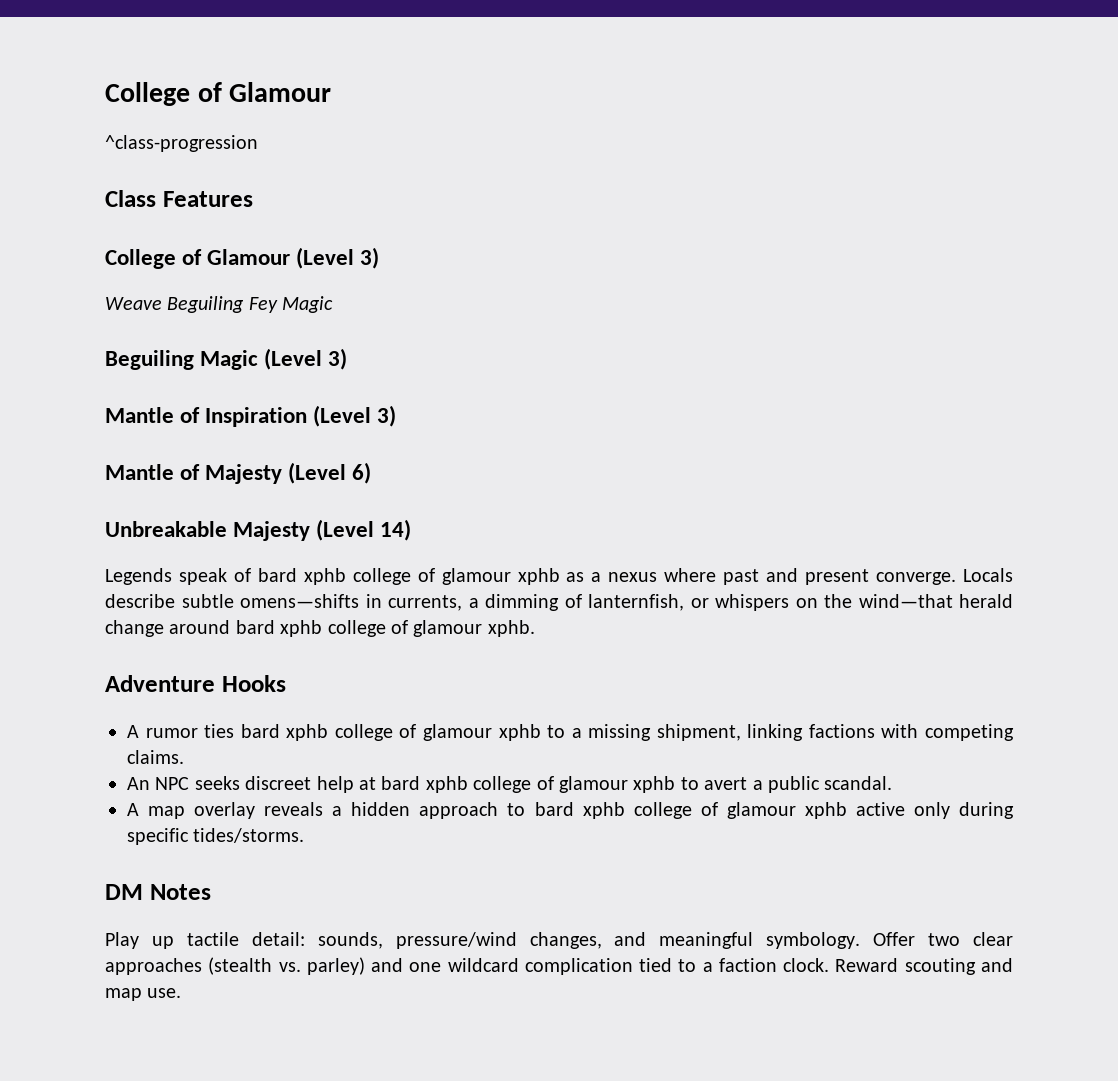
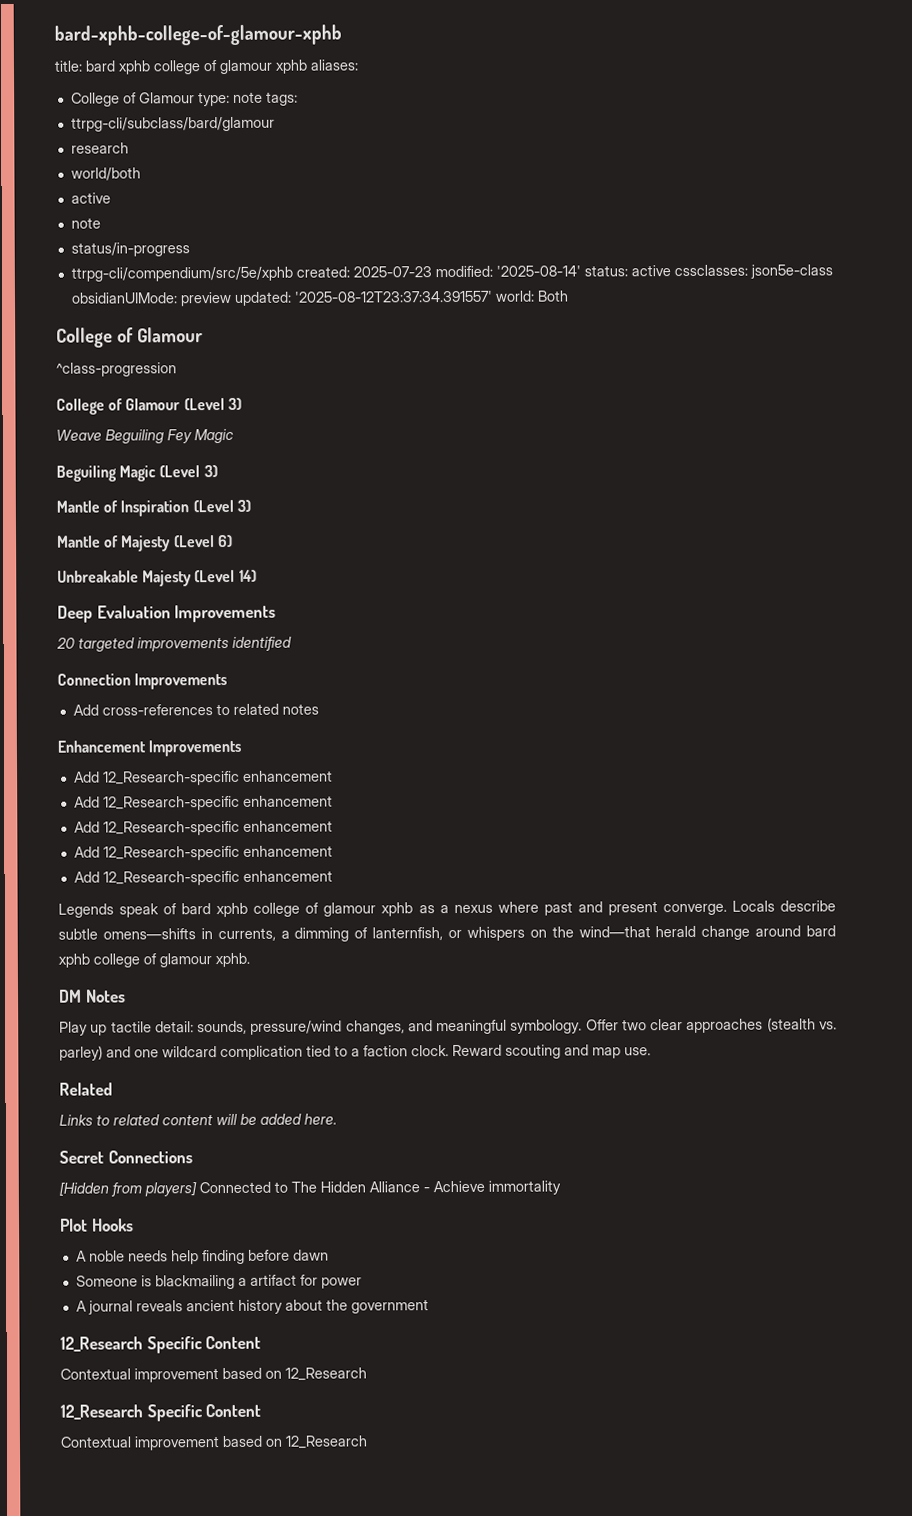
+ bard-xphb-college-of-glamour-xphb
+ title: bard xphb college of glamour xphb aliases:
+ College of Glamour type: note tags:
+ ttrpg-cli/subclass/bard/glamour
+ research
+ world/both
+ active
+ note
+ status/in-progress
+ ttrpg-cli/compendium/src/5e/xphb created: 2025-07-23 modified: '2025-08-14' status: active cssclasses: json5e-class obsidianUIMode: preview updated: '2025-08-12T23:37:34.391557' world: Both
- Class Features
+ Deep Evaluation Improvements
+ 20 targeted improvements identified
+ Connection Improvements
+ Add cross-references to related notes
+ Enhancement Improvements
+ Add 12_Research-specific enhancement
+ Add 12_Research-specific enhancement
+ Add 12_Research-specific enhancement
+ Add 12_Research-specific enhancement
+ Add 12_Research-specific enhancement
- Adventure Hooks
- A rumor ties bard xphb college of glamour xphb to a missing shipment, linking factions with competing claims.
- An NPC seeks discreet help at bard xphb college of glamour xphb to avert a public scandal.
- A map overlay reveals a hidden approach to bard xphb college of glamour xphb active only during specific tides/storms.
+ Related
+ Links to related content will be added here.
+ Secret Connections
+ [Hidden from players] Connected to The Hidden Alliance - Achieve immortality
+ Plot Hooks
+ A noble needs help finding before dawn
+ Someone is blackmailing a artifact for power
+ A journal reveals ancient history about the government
+ 12_Research Specific Content
+ Contextual improvement based on 12_Research
+ 12_Research Specific Content
+ Contextual improvement based on 12_Research

